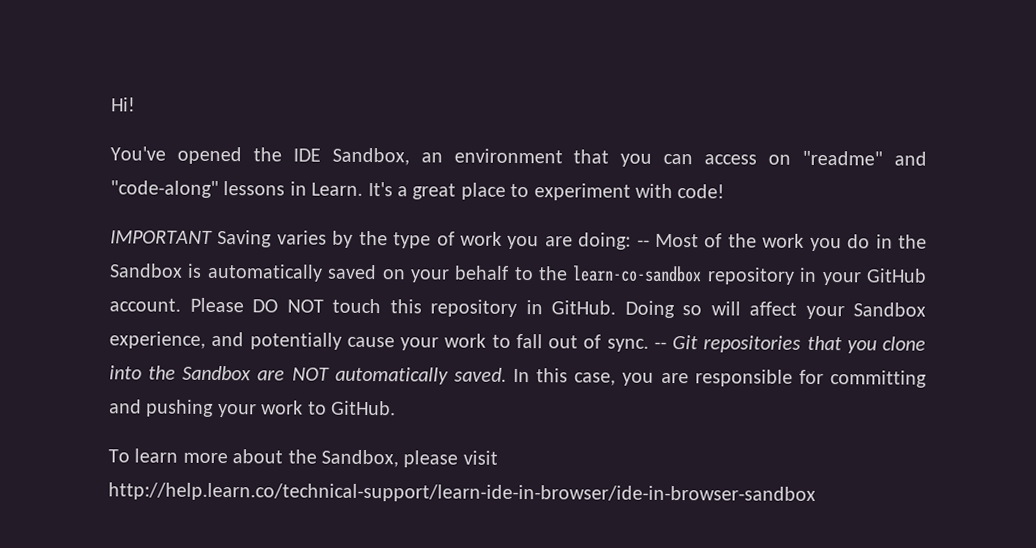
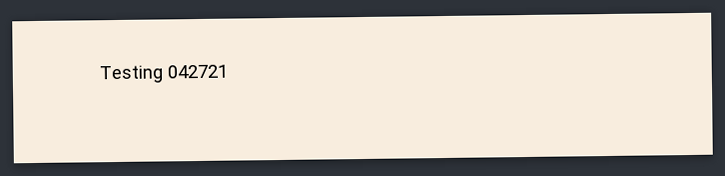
- Hi!
- You've opened the IDE Sandbox, an environment that you can access on "readme" and "code-along" lessons in Learn. It's a great place to experiment with code!
- IMPORTANT Saving varies by the type of work you are doing: -- Most of the work you do in the Sandbox is automatically saved on your behalf to the learn-co-sandbox repository in your GitHub account. Please DO NOT touch this repository in GitHub. Doing so will affect your Sandbox experience, and potentially cause your work to fall out of sync. -- Git repositories that you clone into the Sandbox are NOT automatically saved. In this case, you are responsible for committing and pushing your work to GitHub.
- To learn more about the Sandbox, please visit http://help.learn.co/technical-support/learn-ide-in-browser/ide-in-browser-sandbox
+ Testing 042721

